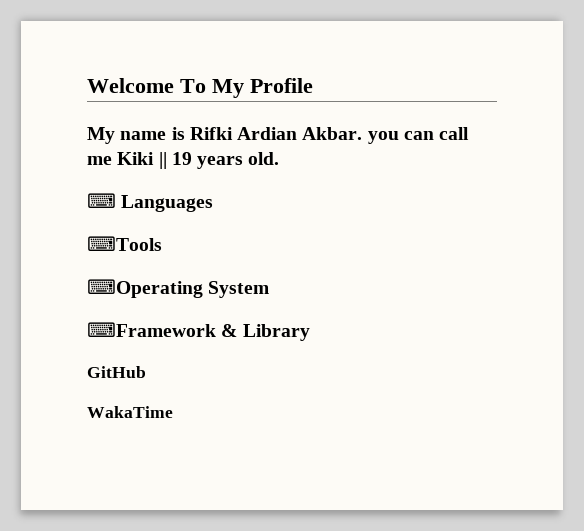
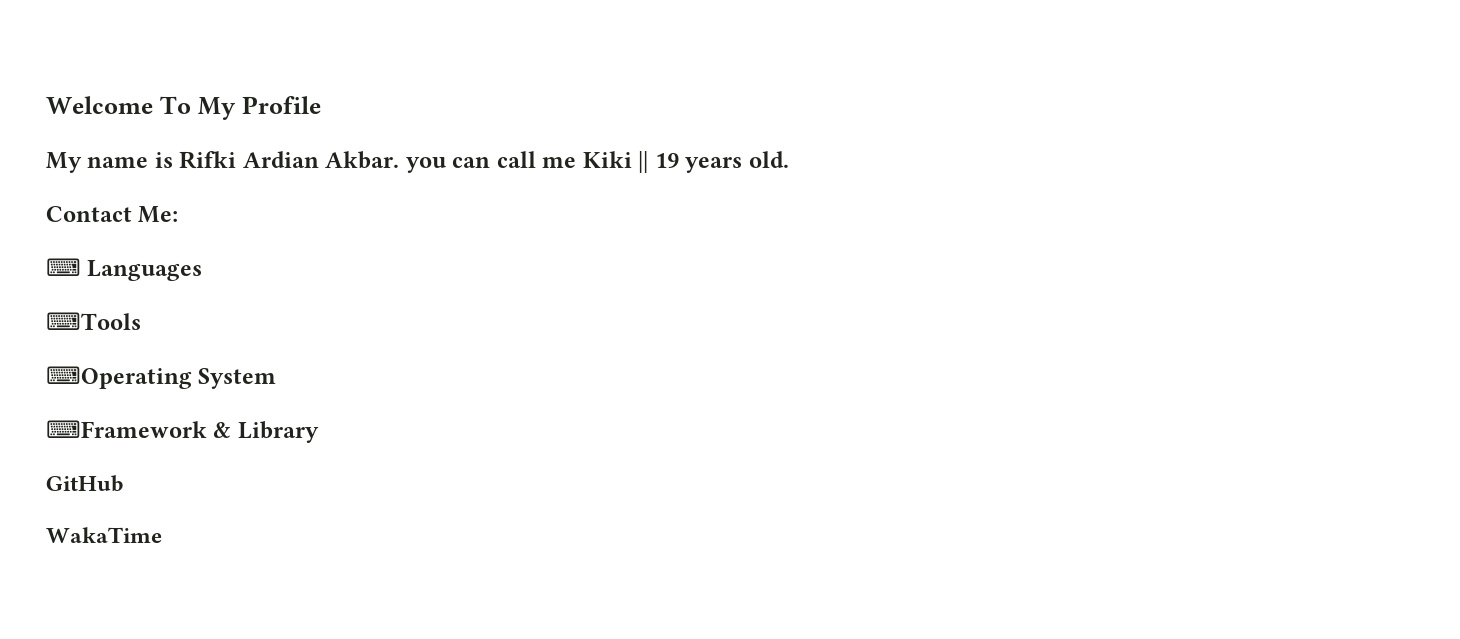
+ Contact Me:

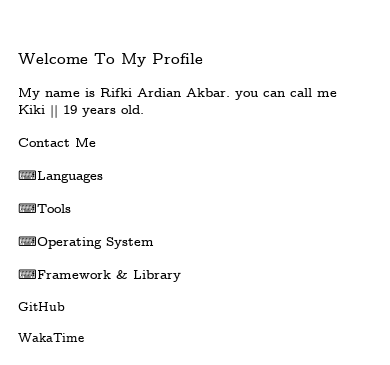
- Contact Me:
- ⌨ Languages
+ Contact Me
+ ⌨Languages

